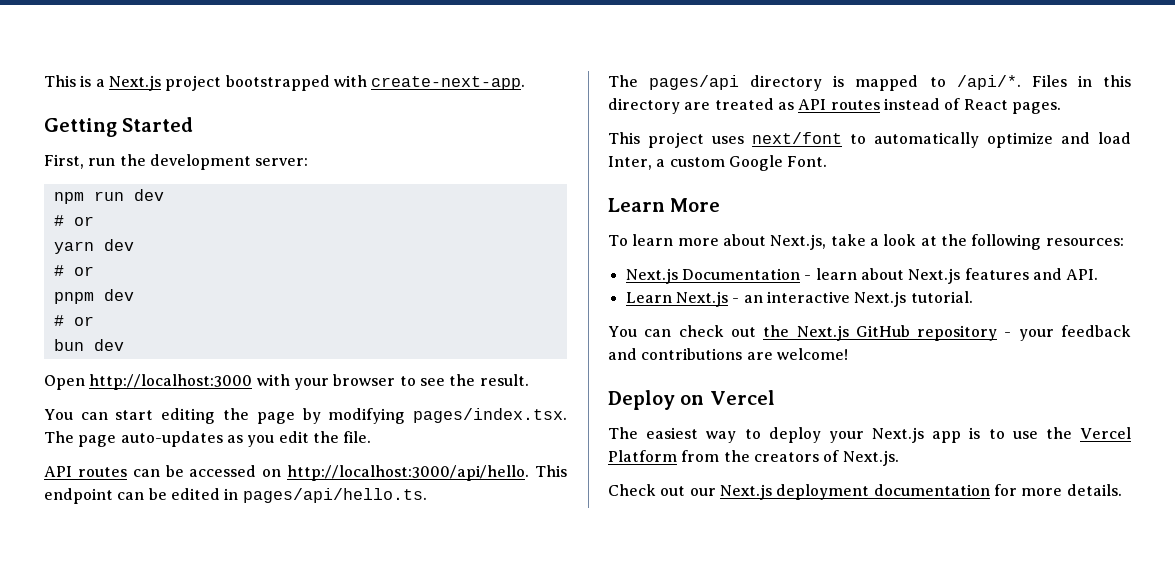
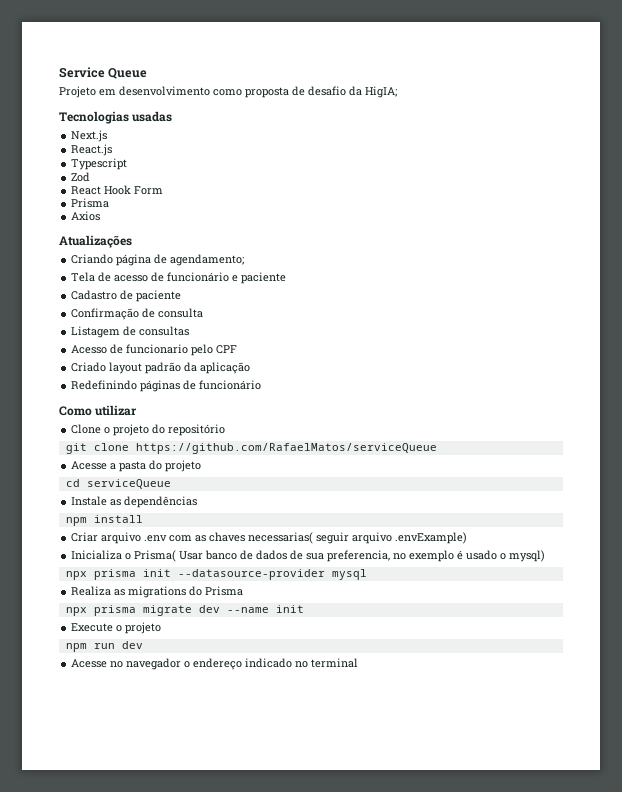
- This is a Next.js project bootstrapped with create-next-app.
- Getting Started
- First, run the development server:
+ Service Queue
+ Projeto em desenvolvimento como proposta de desafio da HigIA;
+ Tecnologias usadas
+ Next.js
+ React.js
+ Typescript
+ Zod
+ React Hook Form
+ Prisma
+ Axios
+ Atualizações
+ Criando página de agendamento;
+ Tela de acesso de funcionário e paciente
+ Cadastro de paciente
+ Confirmação de consulta
+ Listagem de consultas
+ Acesso de funcionario pelo CPF
+ Criado layout padrão da aplicação
+ Redefinindo páginas de funcionário
+ Como utilizar
+ Clone o projeto do repositório
+ git clone https://github.com/RafaelMatos/serviceQueue
+ Acesse a pasta do projeto
+ cd serviceQueue
+ Instale as dependências
+ npm install
+ Criar arquivo .env com as chaves necessarias( seguir arquivo .envExample)
+ Inicializa o Prisma( Usar banco de dados de sua preferencia, no exemplo é usado o mysql)
+ npx prisma init --datasource-provider mysql
+ Realiza as migrations do Prisma
+ npx prisma migrate dev --name init
+ Execute o projeto
  npm run dev
- # or
- yarn dev
- # or
- pnpm dev
- # or
- bun dev
- Open http://localhost:3000 with your browser to see the result.
- You can start editing the page by modifying pages/index.tsx. The page auto-updates as you edit the file.
- API routes can be accessed on http://localhost:3000/api/hello. This endpoint can be edited in pages/api/hello.ts.
- The pages/api directory is mapped to /api/*. Files in this directory are treated as API routes instead of React pages.
- This project uses next/font to automatically optimize and load Inter, a custom Google Font.
- Learn More
- To learn more about Next.js, take a look at the following resources:
- Next.js Documentation - learn about Next.js features and API.
- Learn Next.js - an interactive Next.js tutorial.
- You can check out the Next.js GitHub repository - your feedback and contributions are welcome!
- Deploy on Vercel
- The easiest way to deploy your Next.js app is to use the Vercel Platform from the creators of Next.js.
- Check out our Next.js deployment documentation for more details.
+ Acesse no navegador o endereço indicado no terminal

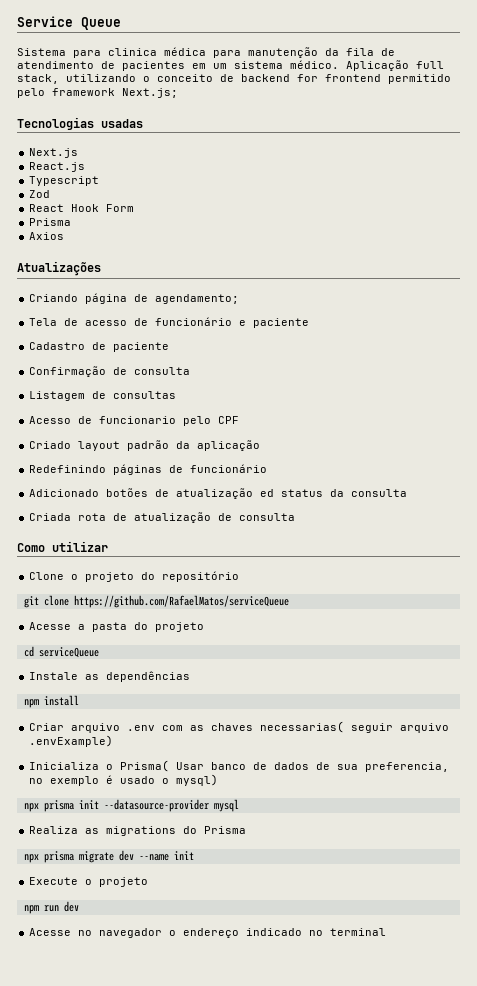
- Projeto em desenvolvimento como proposta de desafio da HigIA;
+ Sistema para clinica médica para manutenção da fila de atendimento de pacientes em um sistema médico. Aplicação full stack, utilizando o conceito de backend for frontend permitido pelo framework Next.js;
+ Adicionado botões de atualização ed status da consulta
+ Criada rota de atualização de consulta

